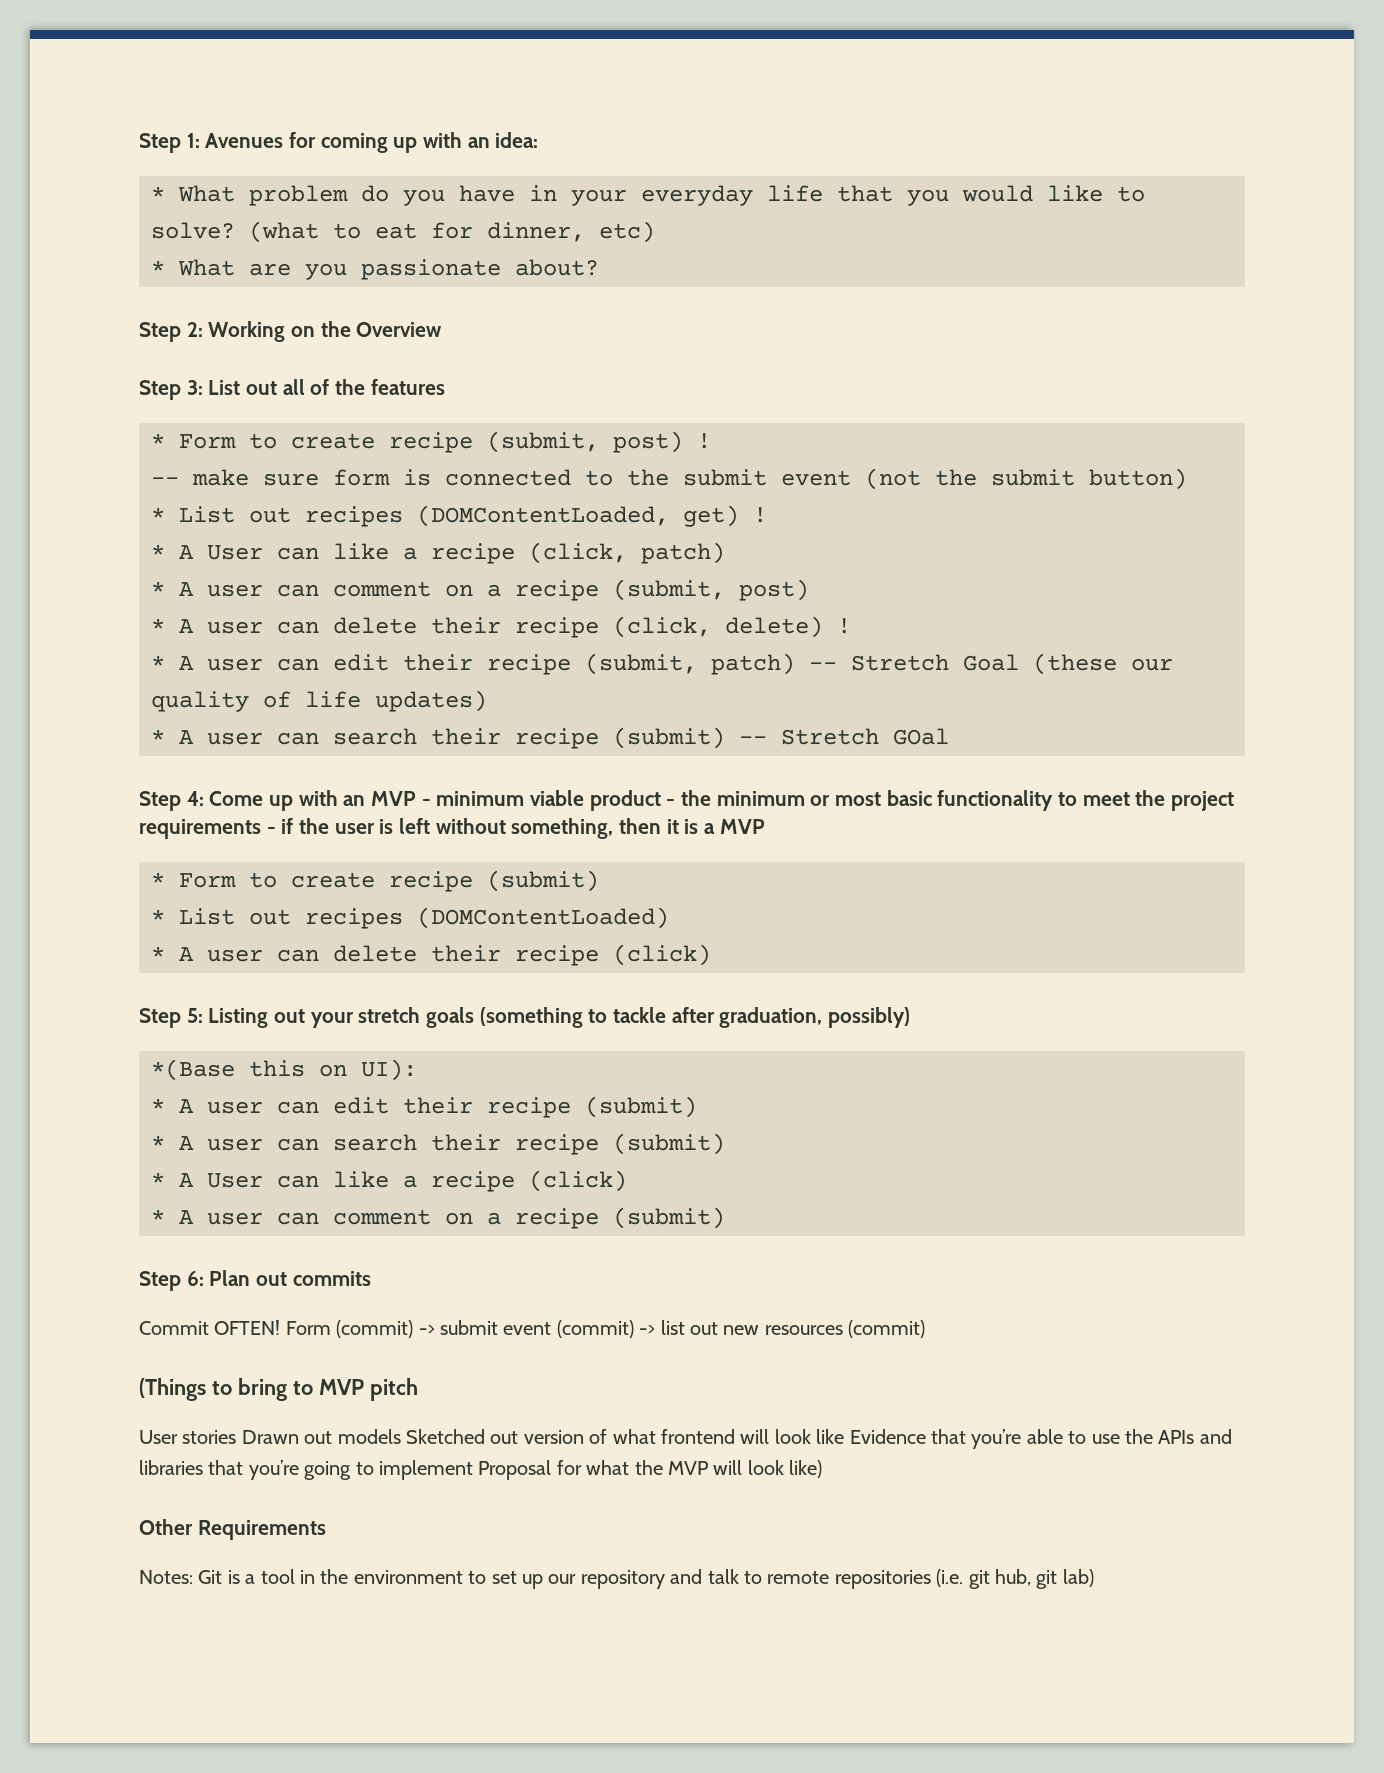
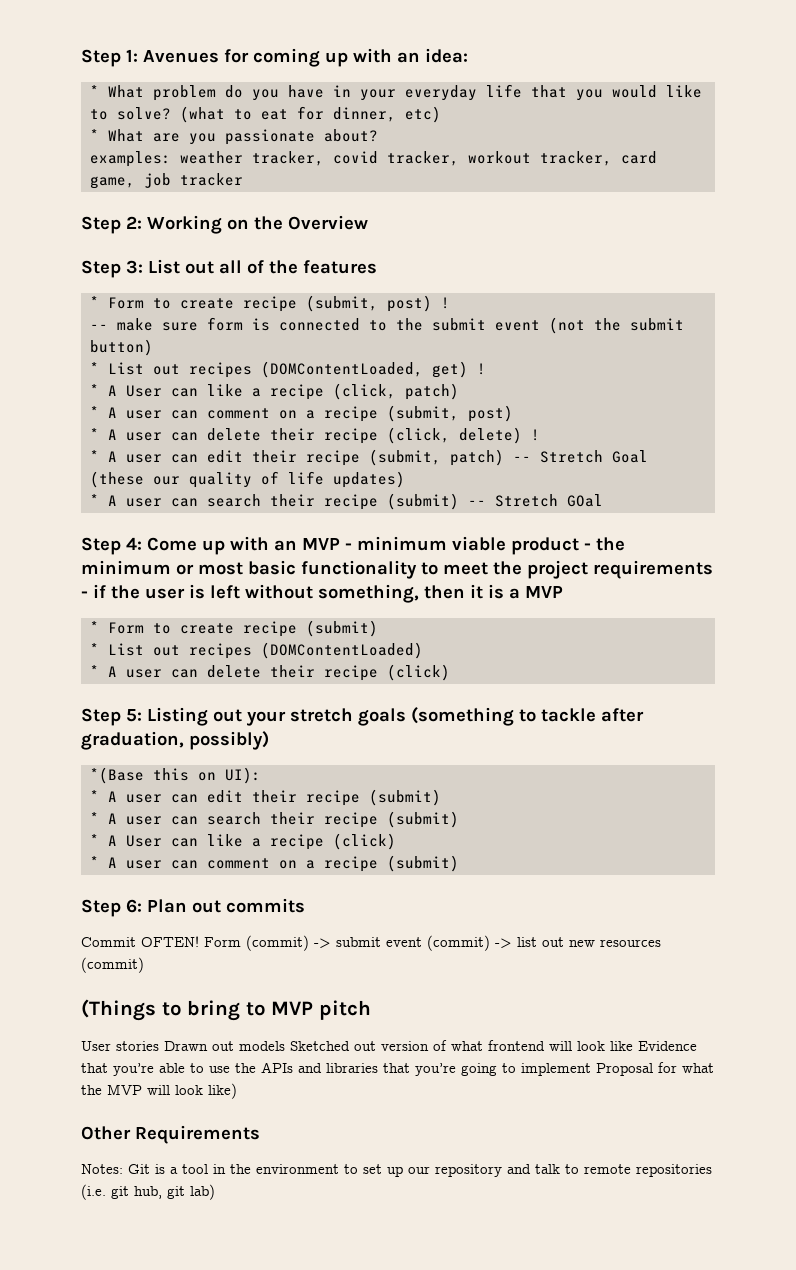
+ examples: weather tracker, covid tracker, workout tracker, card game, job tracker

